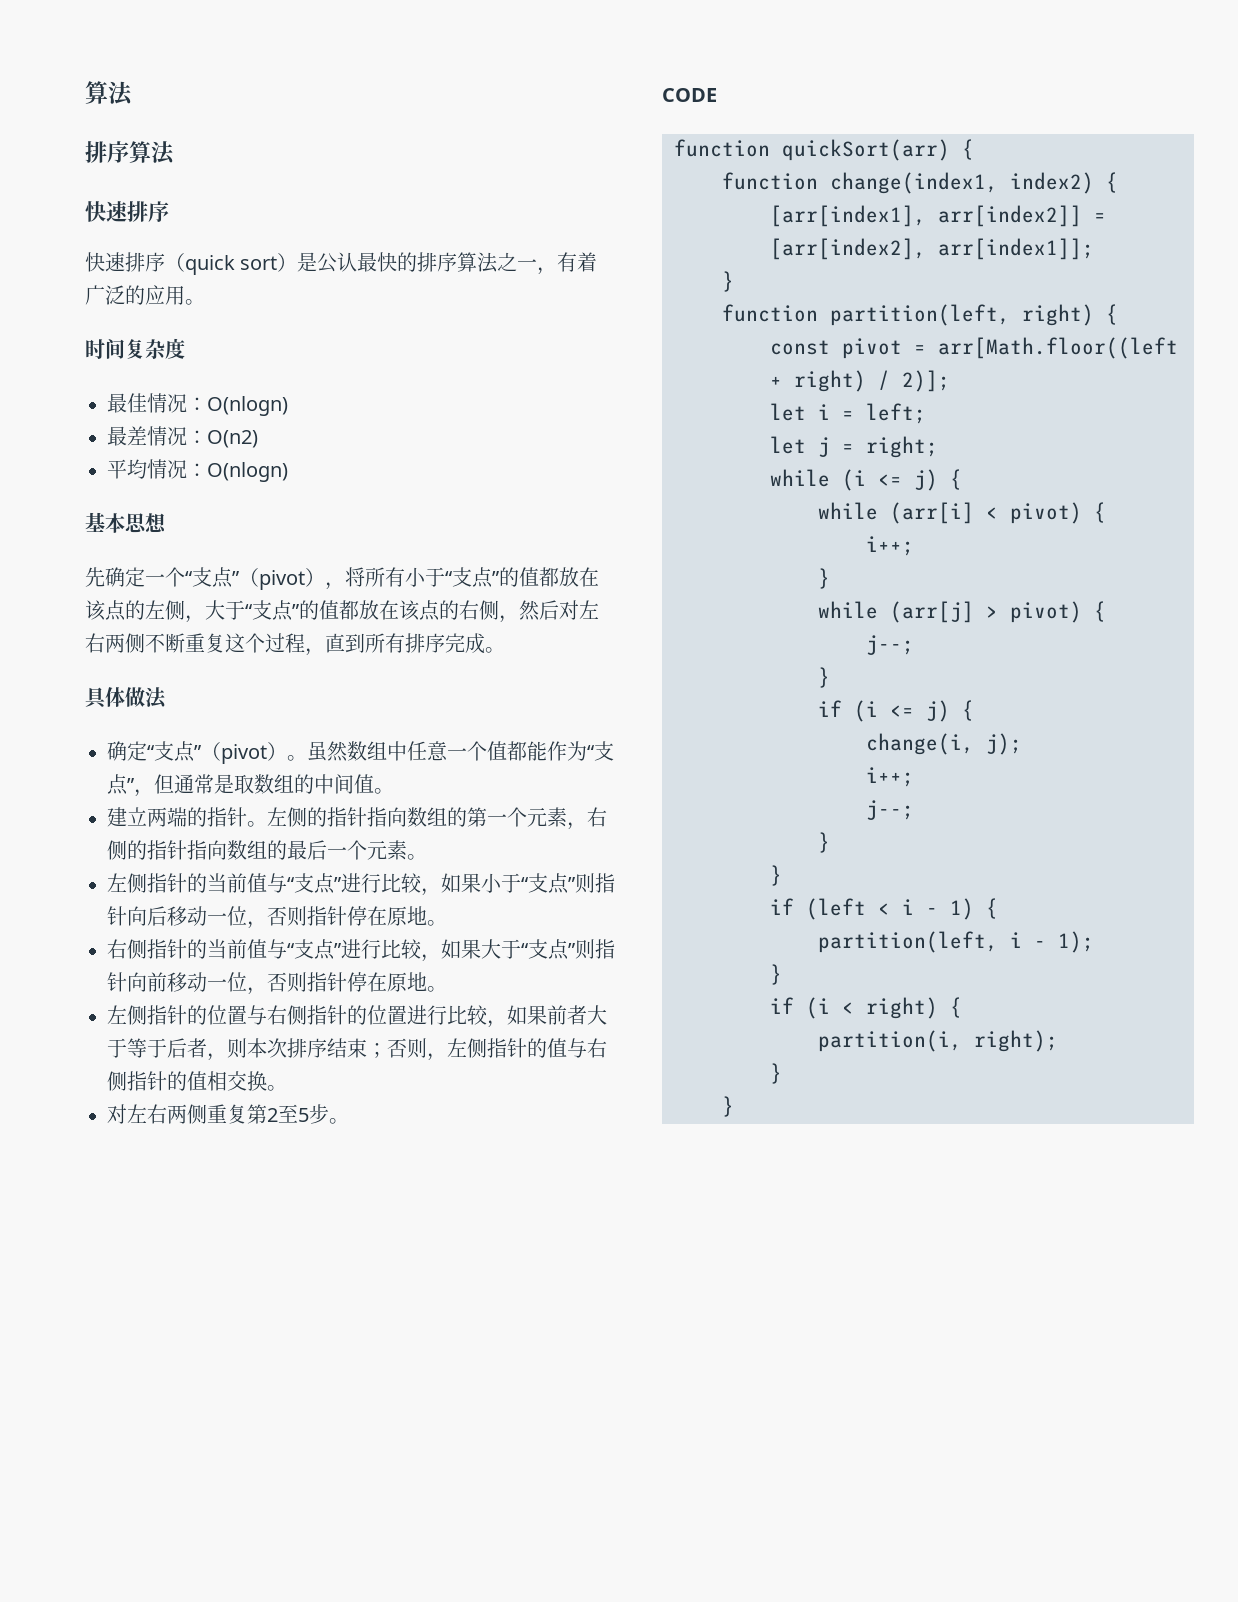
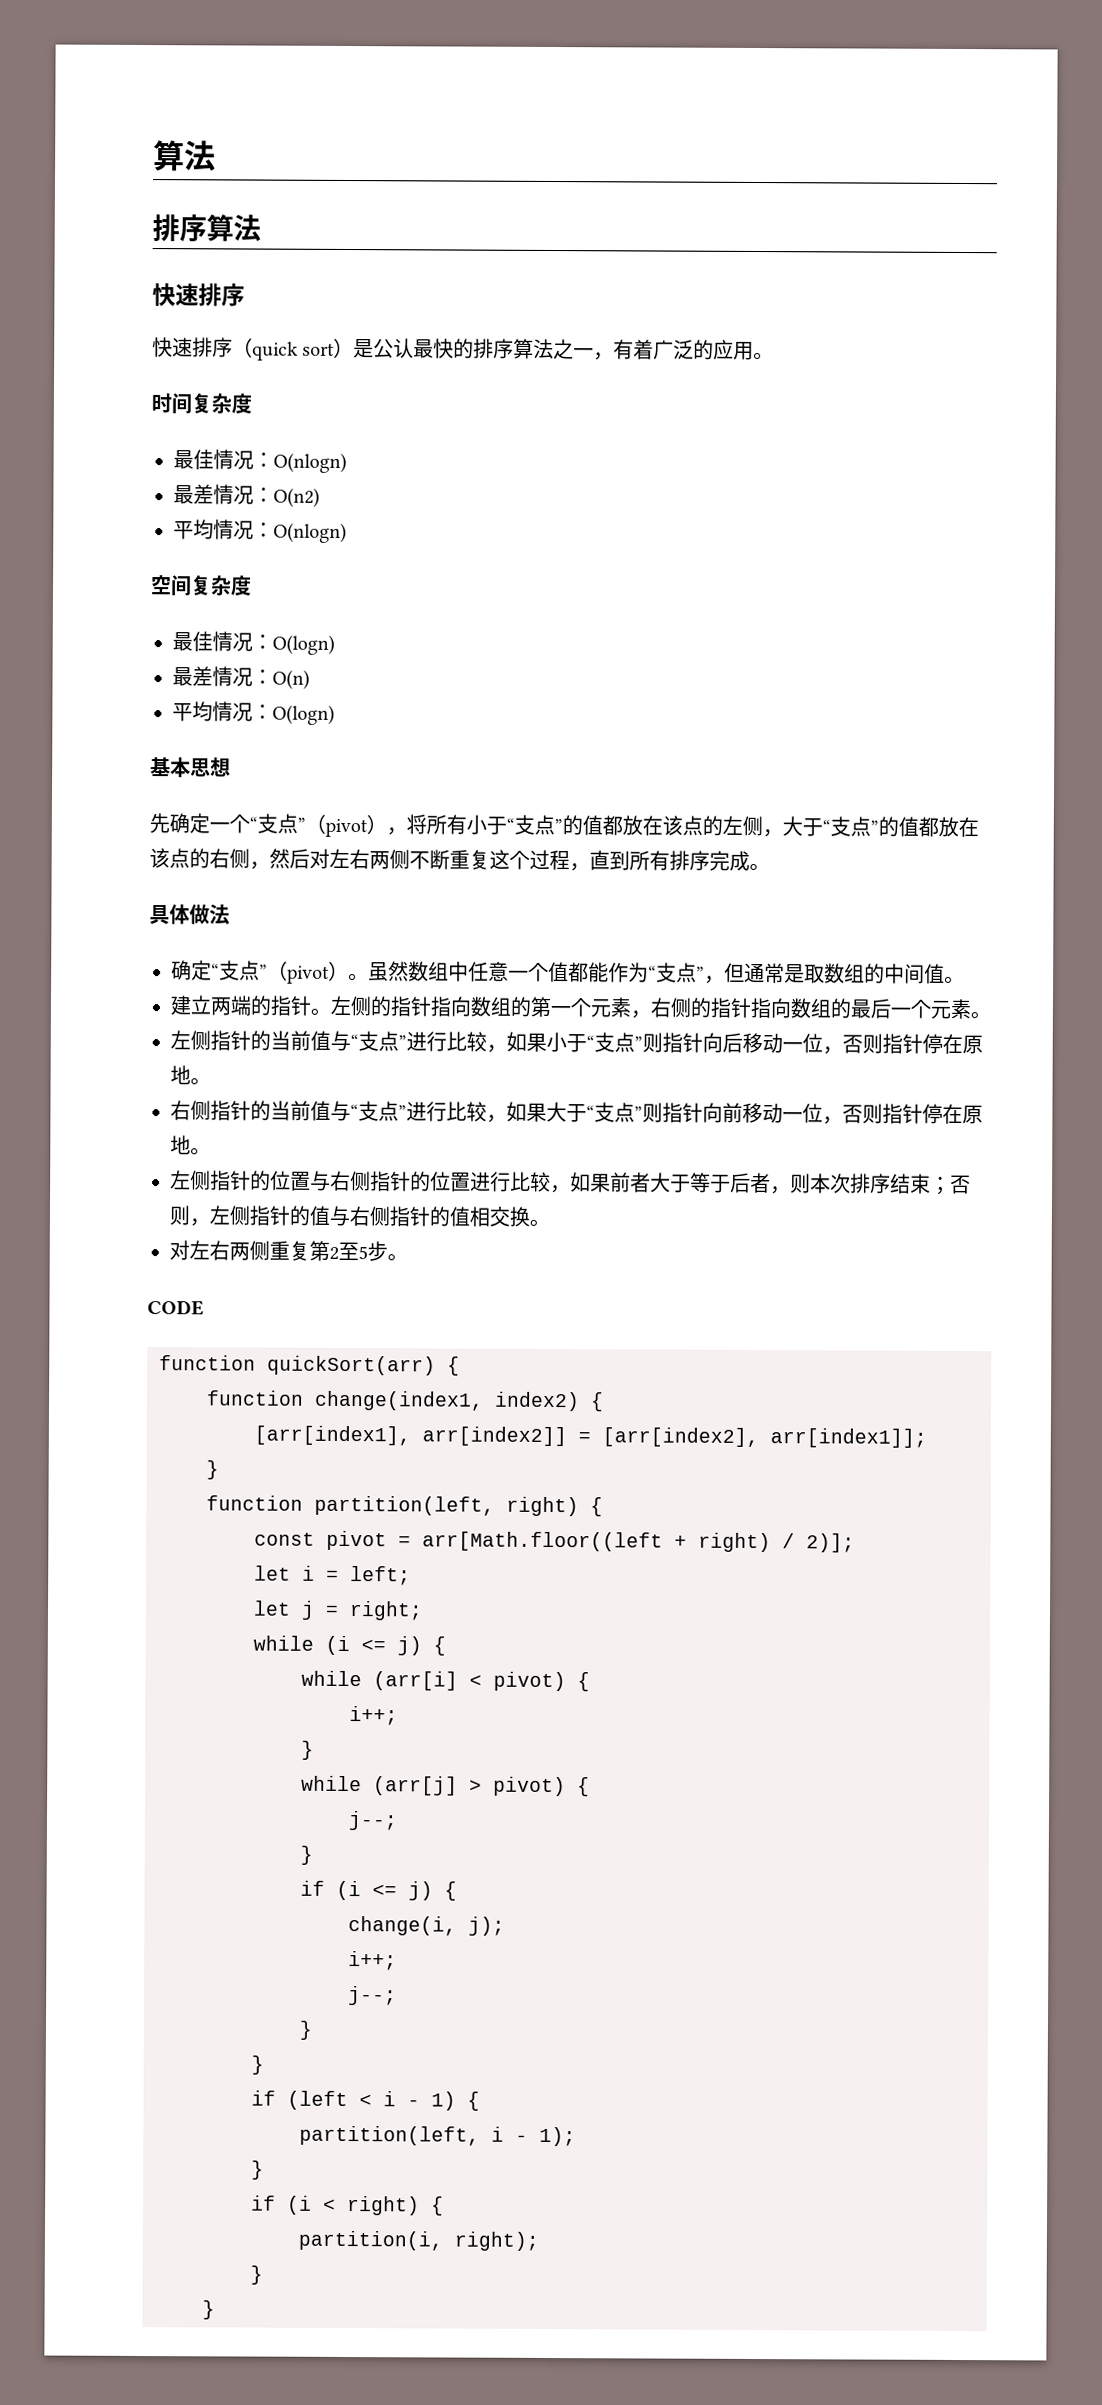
+ 空间复杂度
+ 最佳情况：O(logn)
+ 最差情况：O(n)
+ 平均情况：O(logn)

